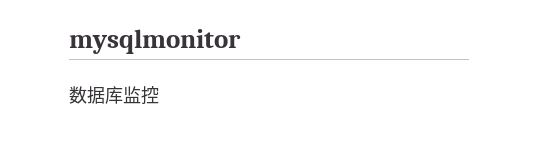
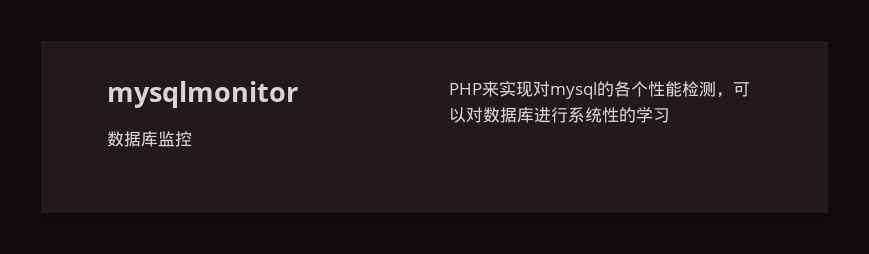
+ PHP来实现对mysql的各个性能检测，可以对数据库进行系统性的学习

